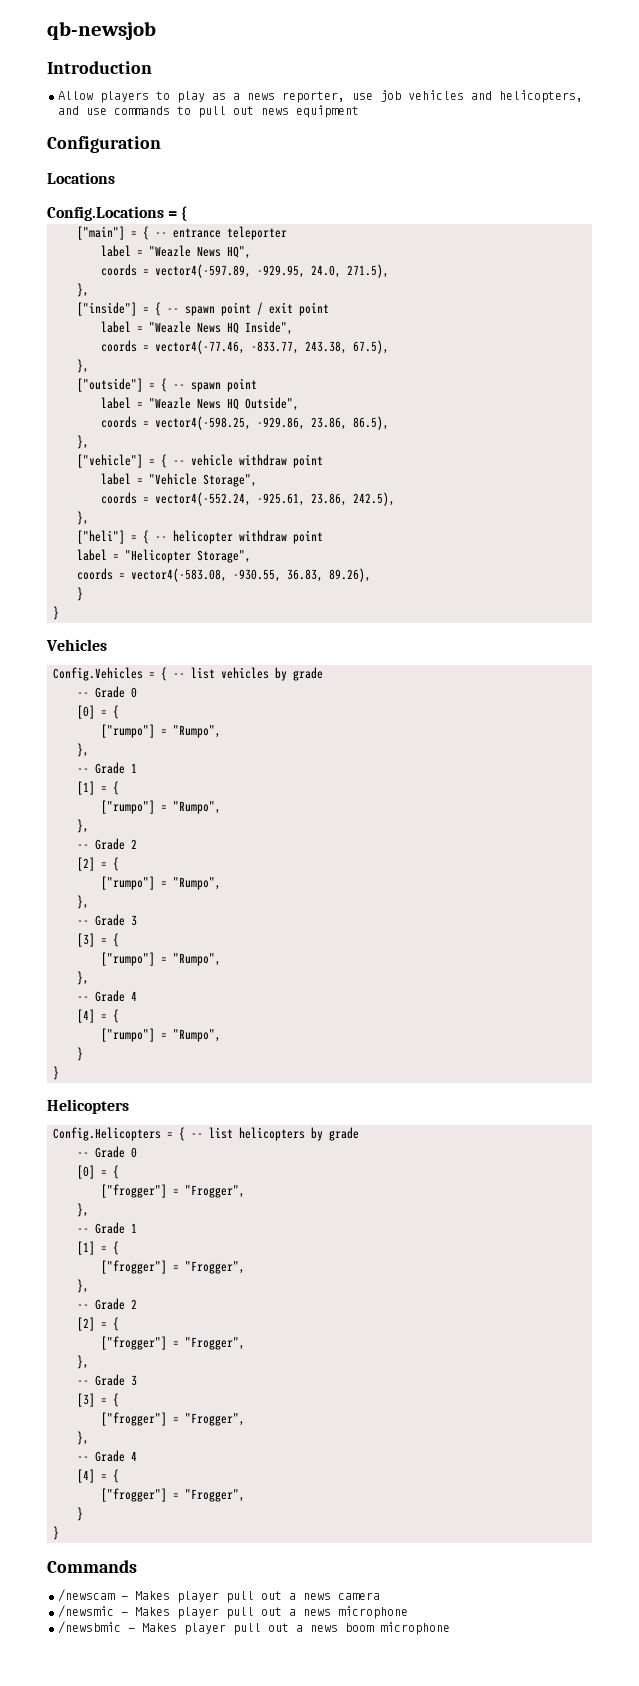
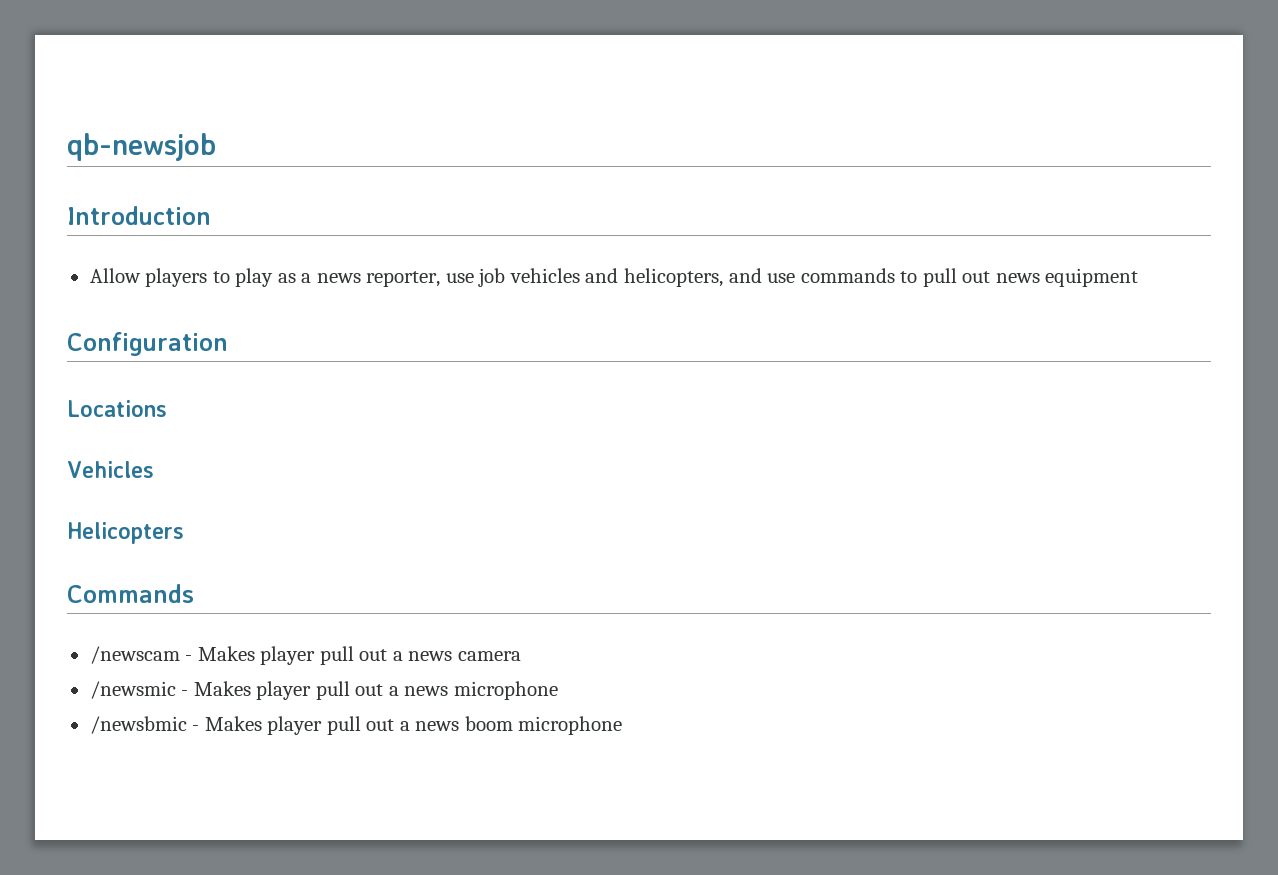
- Config.Locations = {
- ["main"] = { -- entrance teleporter
- label = "Weazle News HQ",
- coords = vector4(-597.89, -929.95, 24.0, 271.5),
- },
- ["inside"] = { -- spawn point / exit point
- label = "Weazle News HQ Inside",
- coords = vector4(-77.46, -833.77, 243.38, 67.5),
- },
- ["outside"] = { -- spawn point
- label = "Weazle News HQ Outside",
- coords = vector4(-598.25, -929.86, 23.86, 86.5),
- },
- ["vehicle"] = { -- vehicle withdraw point
- label = "Vehicle Storage",
- coords = vector4(-552.24, -925.61, 23.86, 242.5),
- },
- ["heli"] = { -- helicopter withdraw point
- label = "Helicopter Storage",
- coords = vector4(-583.08, -930.55, 36.83, 89.26),
- }
- }
  Vehicles
- Config.Vehicles = { -- list vehicles by grade
- -- Grade 0
- [0] = {
- ["rumpo"] = "Rumpo",
- },
- -- Grade 1
- [1] = {
- ["rumpo"] = "Rumpo",
- },
- -- Grade 2
- [2] = {
- ["rumpo"] = "Rumpo",
- },
- -- Grade 3
- [3] = {
- ["rumpo"] = "Rumpo",
- },
- -- Grade 4
- [4] = {
- ["rumpo"] = "Rumpo",
- }
- }
  Helicopters
- Config.Helicopters = { -- list helicopters by grade
- -- Grade 0
- [0] = {
- ["frogger"] = "Frogger",
- },
- -- Grade 1
- [1] = {
- ["frogger"] = "Frogger",
- },
- -- Grade 2
- [2] = {
- ["frogger"] = "Frogger",
- },
- -- Grade 3
- [3] = {
- ["frogger"] = "Frogger",
- },
- -- Grade 4
- [4] = {
- ["frogger"] = "Frogger",
- }
- }

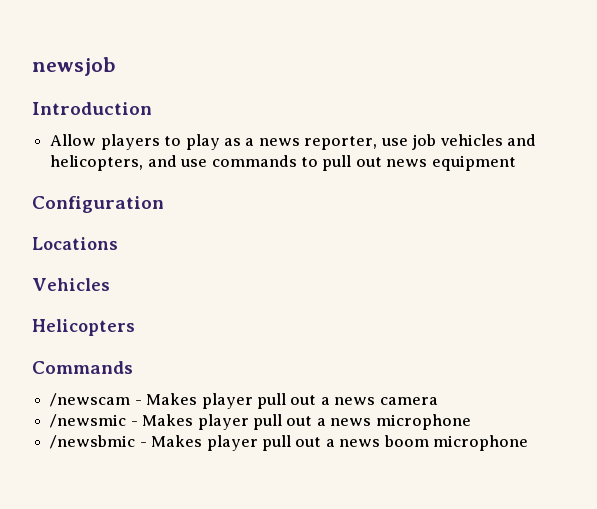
- qb-newsjob
+ newsjob

